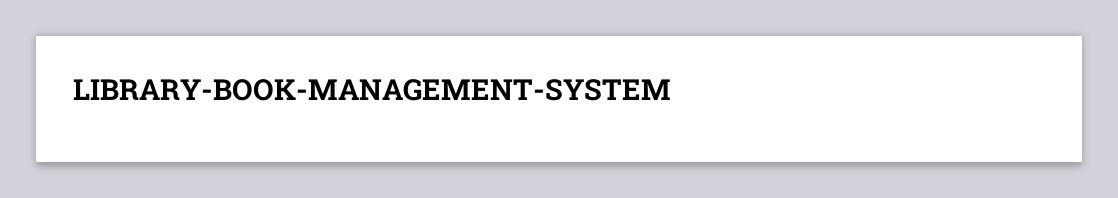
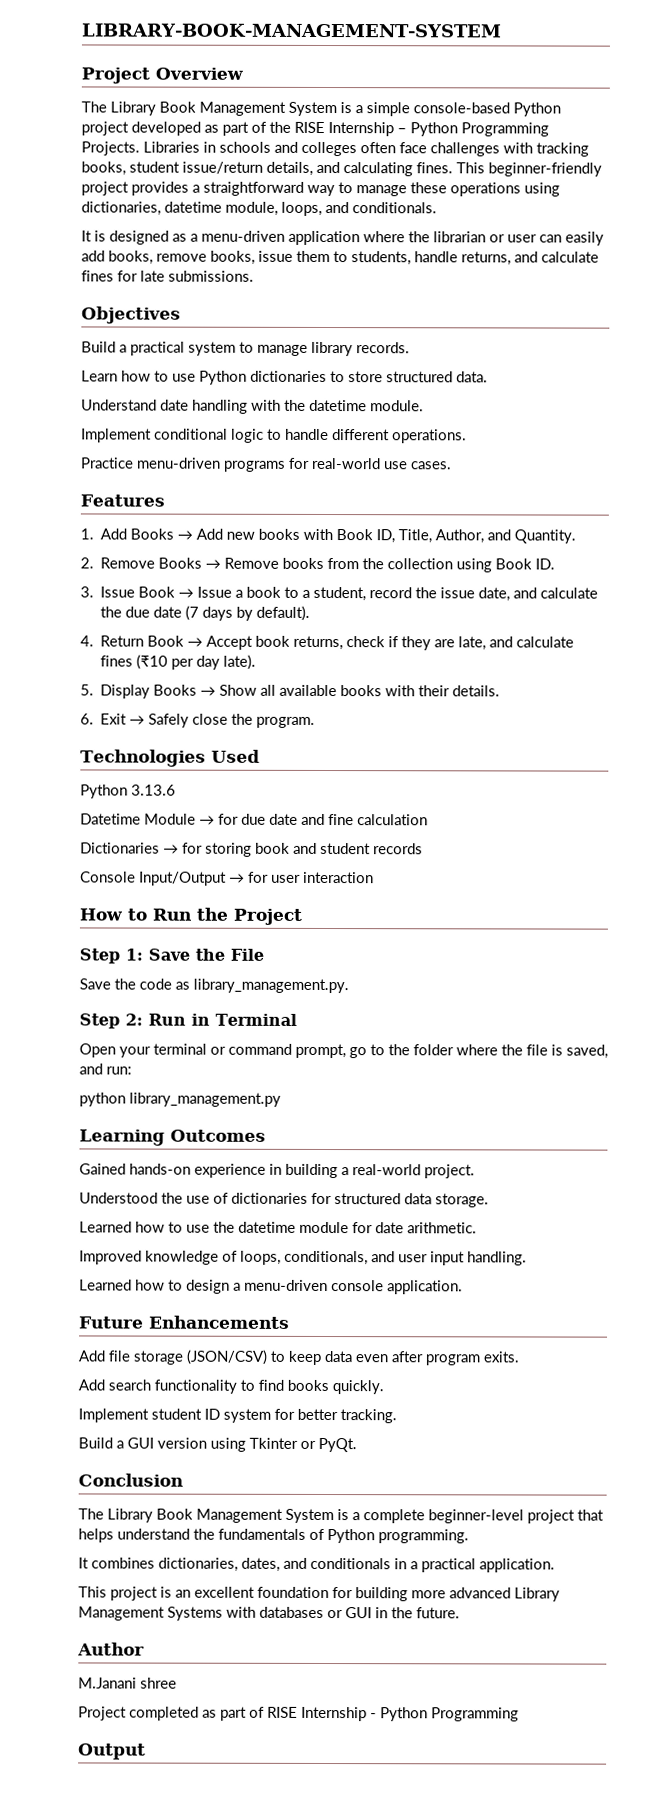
+ Project Overview
+ The Library Book Management System is a simple console-based Python project developed as part of the RISE Internship – Python Programming Projects. Libraries in schools and colleges often face challenges with tracking books, student issue/return details, and calculating fines. This beginner-friendly project provides a straightforward way to manage these operations using dictionaries, datetime module, loops, and conditionals.
+ It is designed as a menu-driven application where the librarian or user can easily add books, remove books, issue them to students, handle returns, and calculate fines for late submissions.
+ Objectives
+ Build a practical system to manage library records.
+ Learn how to use Python dictionaries to store structured data.
+ Understand date handling with the datetime module.
+ Implement conditional logic to handle different operations.
+ Practice menu-driven programs for real-world use cases.
+ Features
+ 1. Add Books → Add new books with Book ID, Title, Author, and Quantity.
+ 2. Remove Books → Remove books from the collection using Book ID.
+ 3. Issue Book → Issue a book to a student, record the issue date, and calculate the due date (7 days by default).
+ 4. Return Book → Accept book returns, check if they are late, and calculate fines (₹10 per day late).
+ 5. Display Books → Show all available books with their details.
+ 6. Exit → Safely close the program.
+ Technologies Used
+ Python 3.13.6
+ Datetime Module → for due date and fine calculation
+ Dictionaries → for storing book and student records
+ Console Input/Output → for user interaction
+ How to Run the Project
+ Step 1: Save the File
+ Save the code as library_management.py.
+ Step 2: Run in Terminal
+ Open your terminal or command prompt, go to the folder where the file is saved, and run:
+ python library_management.py
+ Learning Outcomes
+ Gained hands-on experience in building a real-world project.
+ Understood the use of dictionaries for structured data storage.
+ Learned how to use the datetime module for date arithmetic.
+ Improved knowledge of loops, conditionals, and user input handling.
+ Learned how to design a menu-driven console application.
+ Future Enhancements
+ Add file storage (JSON/CSV) to keep data even after program exits.
+ Add search functionality to find books quickly.
+ Implement student ID system for better tracking.
+ Build a GUI version using Tkinter or PyQt.
+ Conclusion
+ The Library Book Management System is a complete beginner-level project that helps understand the fundamentals of Python programming.
+ It combines dictionaries, dates, and conditionals in a practical application.
+ This project is an excellent foundation for building more advanced Library Management Systems with databases or GUI in the future.
+ Author
+ M.Janani shree
+ Project completed as part of RISE Internship - Python Programming
+ Output

